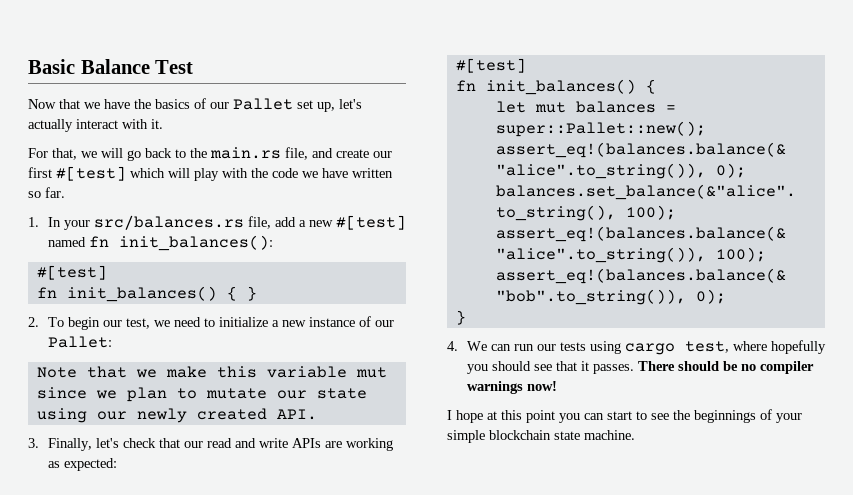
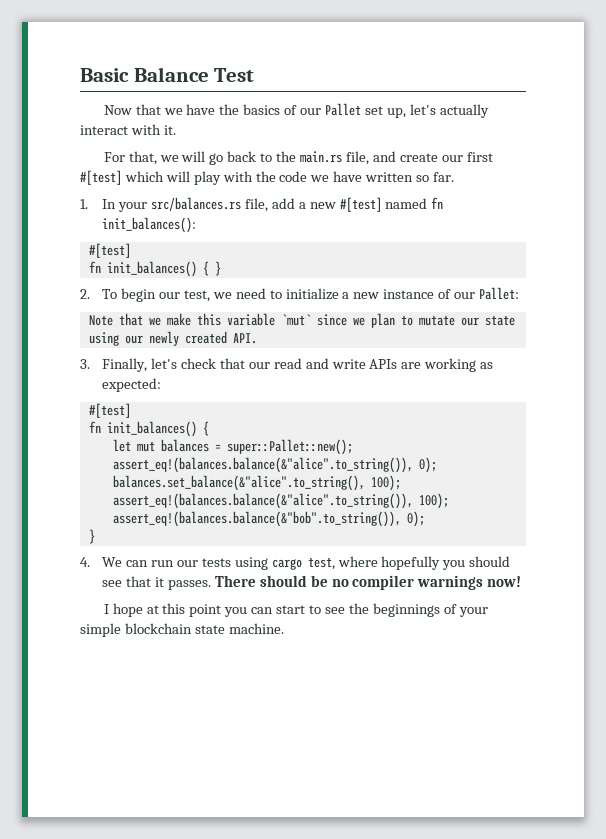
- Note that we make this variable mut since we plan to mutate our state using our newly created API.
+ Note that we make this variable `mut` since we plan to mutate our state using our newly created API.

